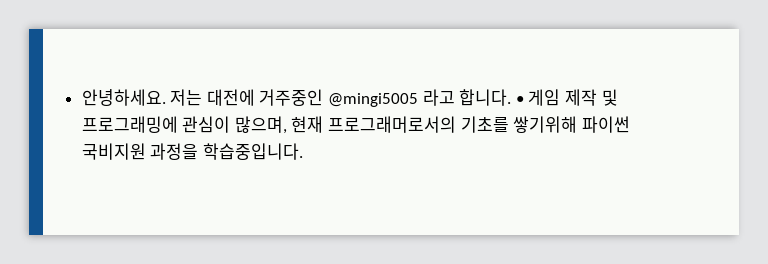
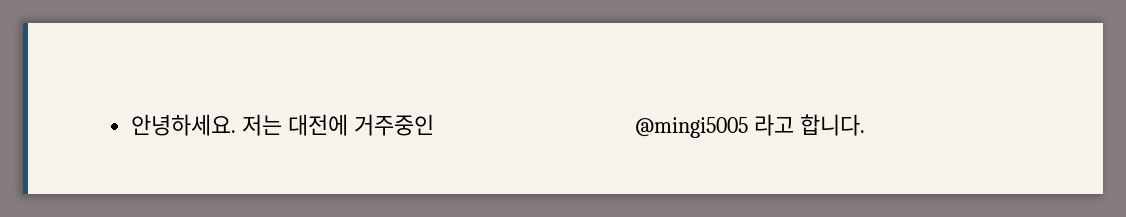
- • 게임 제작 및 프로그래밍에 관심이 많으며, 현재 프로그래머로서의 기초를 쌓기위해 파이썬 국비지원 과정을 학습중입니다.

